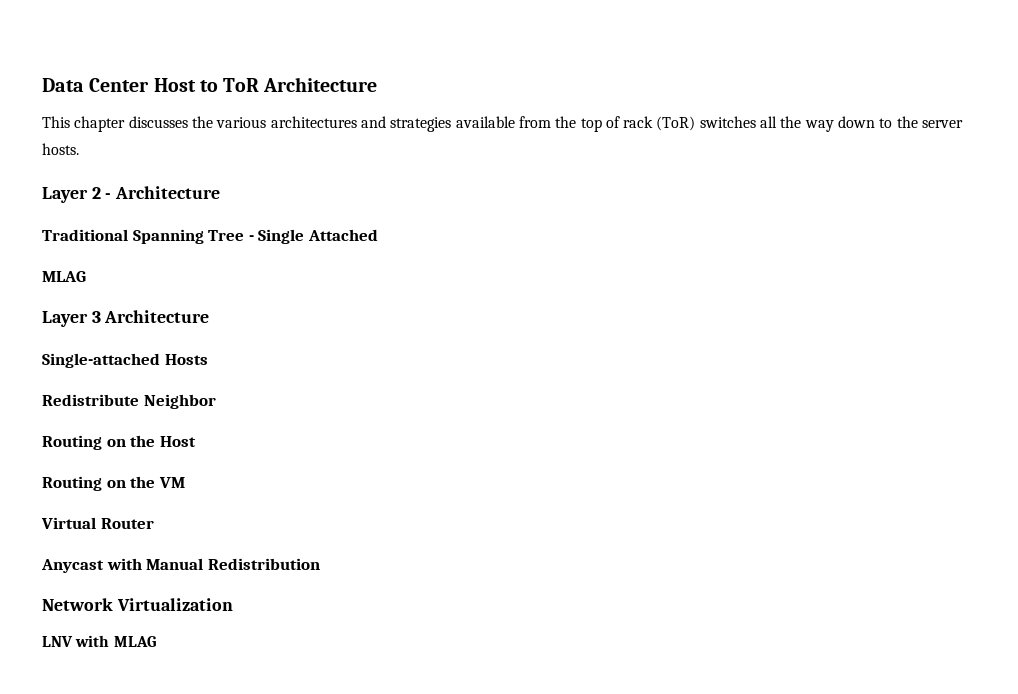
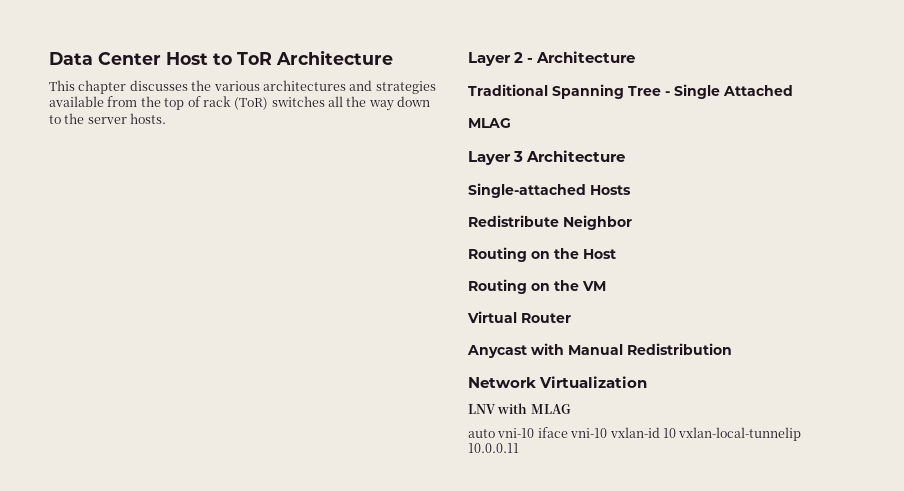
+ auto vni-10 iface vni-10 vxlan-id 10 vxlan-local-tunnelip 10.0.0.11

